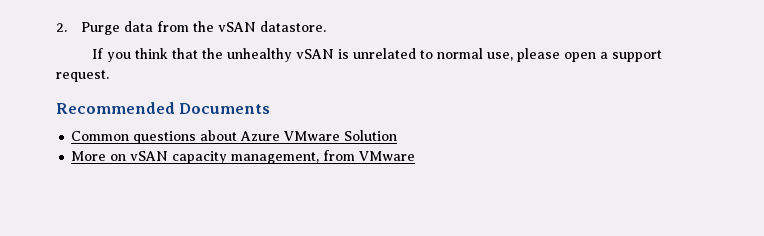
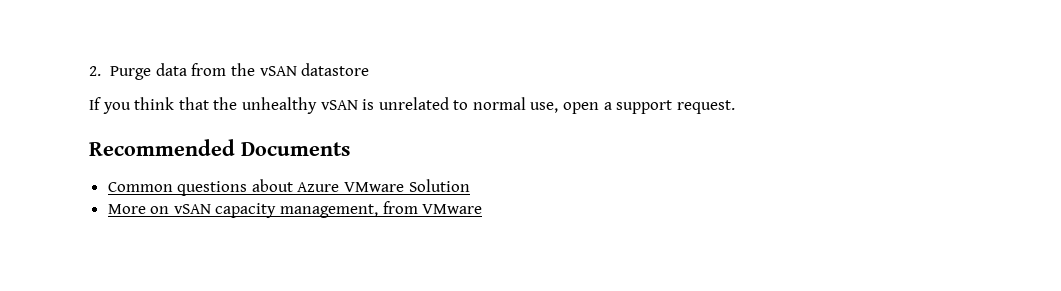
- 2. Purge data from the vSAN datastore.
+ 2. Purge data from the vSAN datastore
- If you think that the unhealthy vSAN is unrelated to normal use, please open a support request.
+ If you think that the unhealthy vSAN is unrelated to normal use, open a support request.

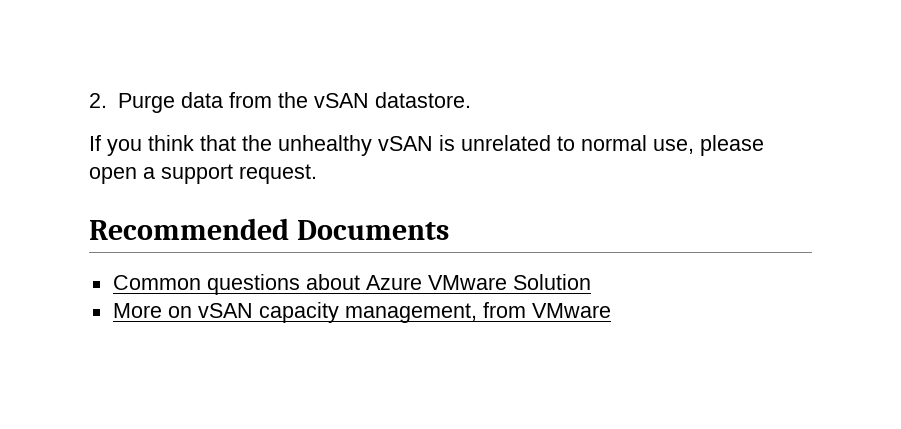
- 2. Purge data from the vSAN datastore
+ 2. Purge data from the vSAN datastore.
- If you think that the unhealthy vSAN is unrelated to normal use, open a support request.
+ If you think that the unhealthy vSAN is unrelated to normal use, please open a support request.

